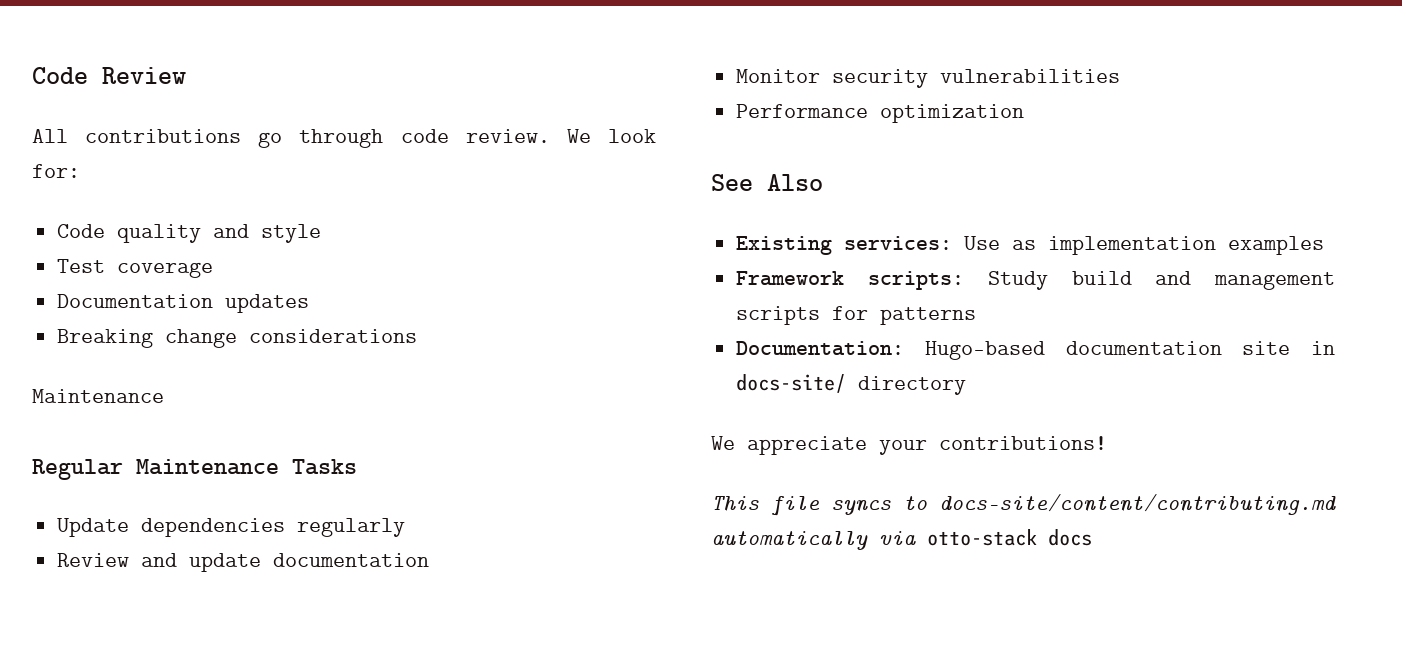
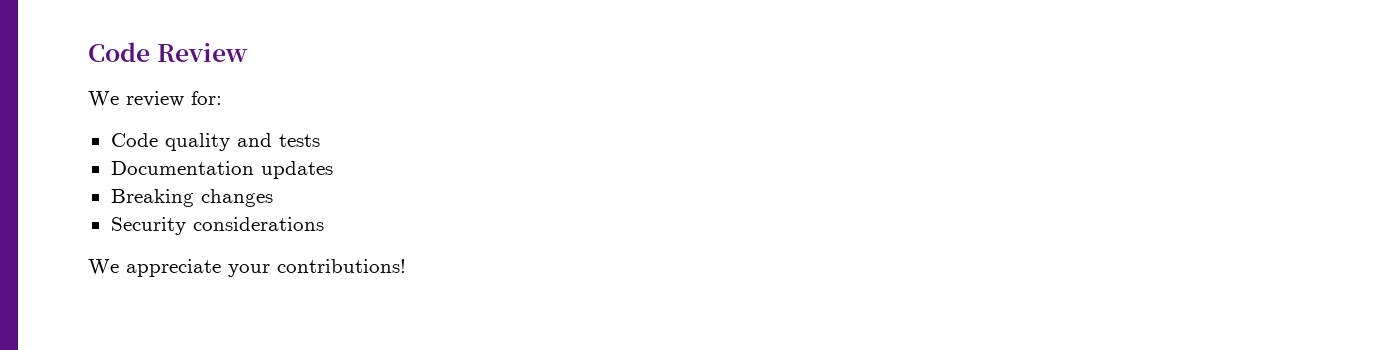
- All contributions go through code review. We look for:
+ We review for:
- Code quality and style
- Test coverage
+ Code quality and tests
- Breaking change considerations
- Maintenance
- Regular Maintenance Tasks
- Update dependencies regularly
- Review and update documentation
- Monitor security vulnerabilities
- Performance optimization
- See Also
- Existing services: Use as implementation examples
- Framework scripts: Study build and management scripts for patterns
- Documentation: Hugo-based documentation site in docs-site/ directory
+ Breaking changes
+ Security considerations
  We appreciate your contributions!
- This file syncs to docs-site/content/contributing.md automatically via otto-stack docs

